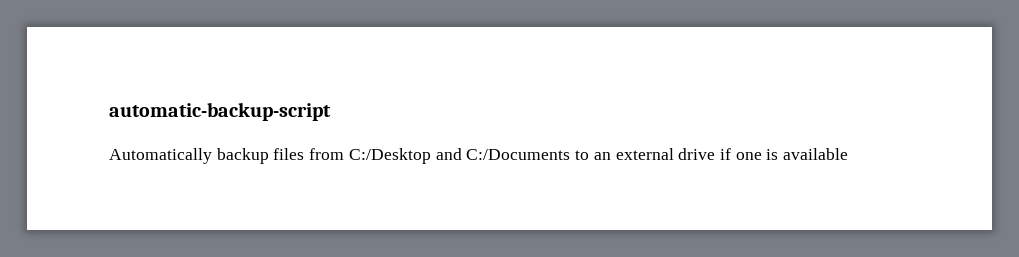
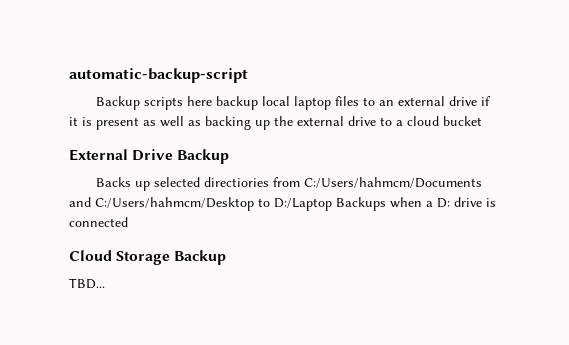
- Automatically backup files from C:/Desktop and C:/Documents to an external drive if one is available
+ Backup scripts here backup local laptop files to an external drive if it is present as well as backing up the external drive to a cloud bucket
+ External Drive Backup
+ Backs up selected directiories from C:/Users/hahmcm/Documents and C:/Users/hahmcm/Desktop to D:/Laptop Backups when a D: drive is connected
+ Cloud Storage Backup
+ TBD...

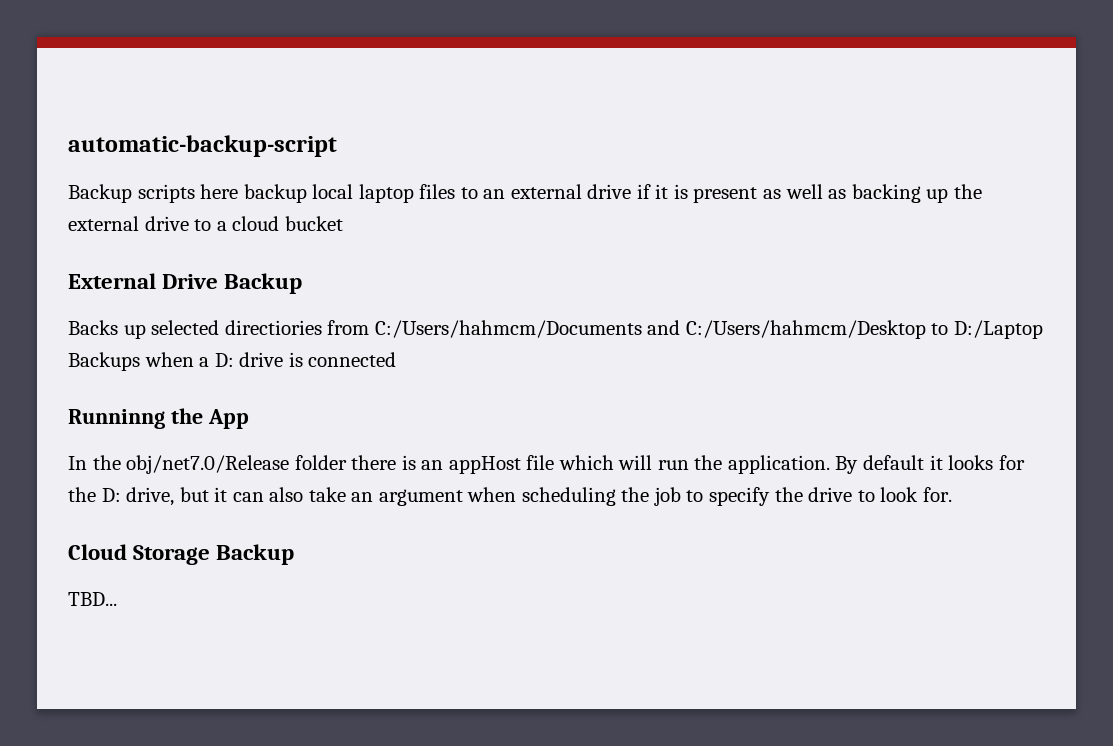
+ Runninng the App
+ In the obj/net7.0/Release folder there is an appHost file which will run the application. By default it looks for the D: drive, but it can also take an argument when scheduling the job to specify the drive to look for.

